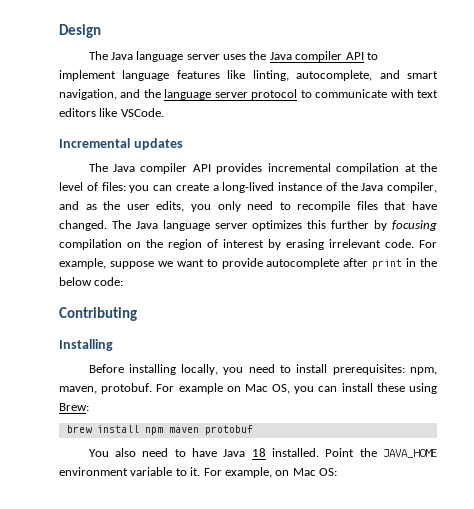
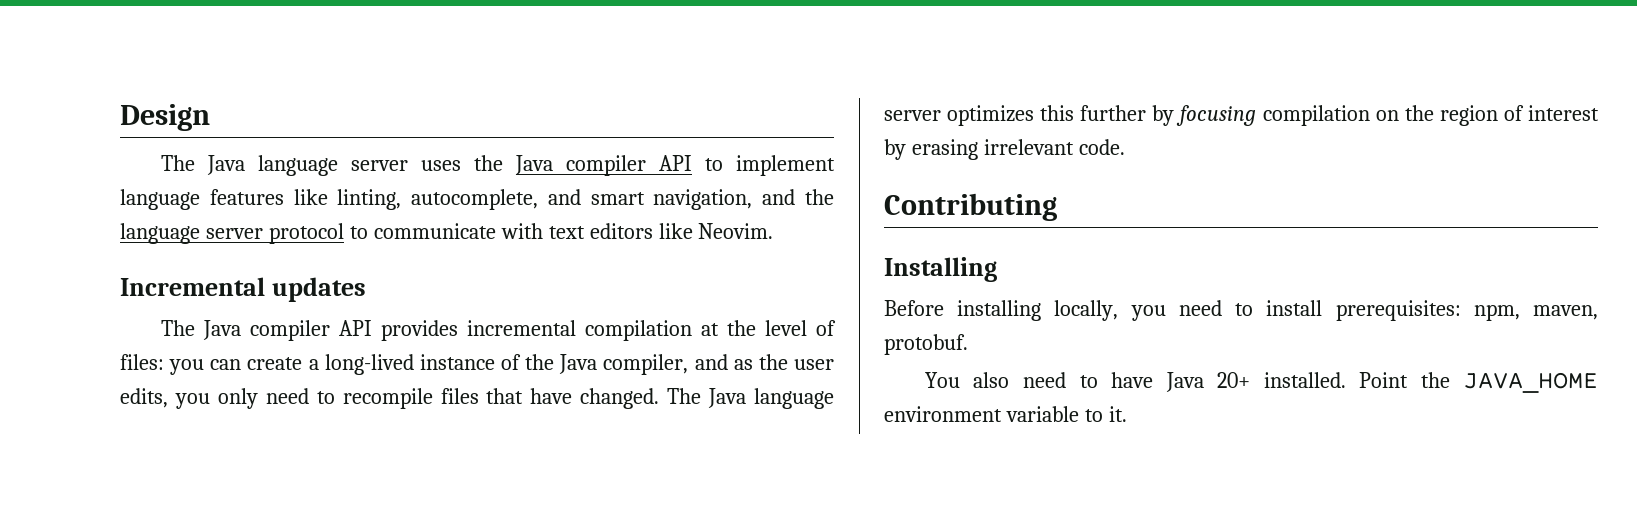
- The Java language server uses the Java compiler API to implement language features like linting, autocomplete, and smart navigation, and the language server protocol to communicate with text editors like VSCode.
+ The Java language server uses the Java compiler API to implement language features like linting, autocomplete, and smart navigation, and the language server protocol to communicate with text editors like Neovim.
- For example, suppose we want to provide autocomplete after print in the below code:
- For example on Mac OS, you can install these using Brew:
- brew install npm maven protobuf
- You also need to have Java 18 installed.
+ You also need to have Java 20+ installed.
- For example, on Mac OS:

